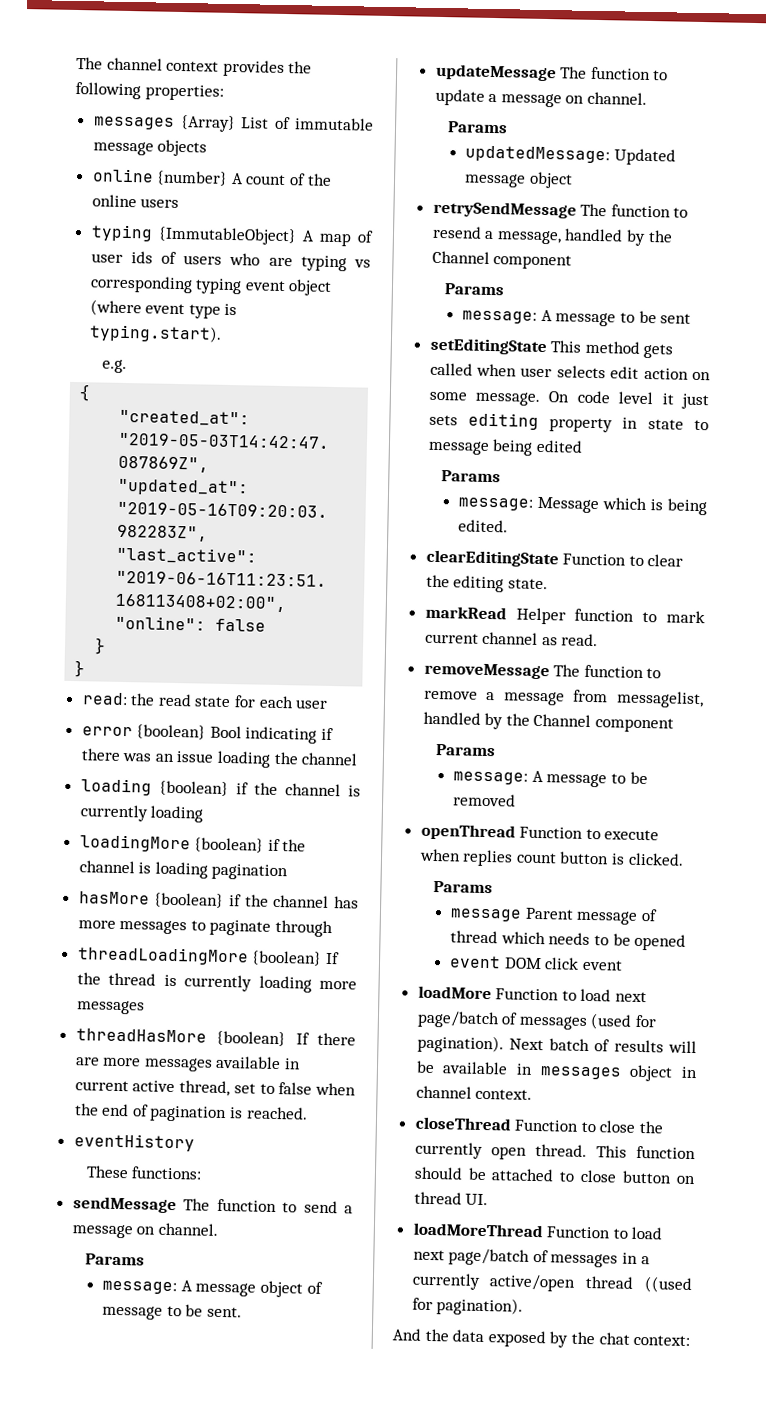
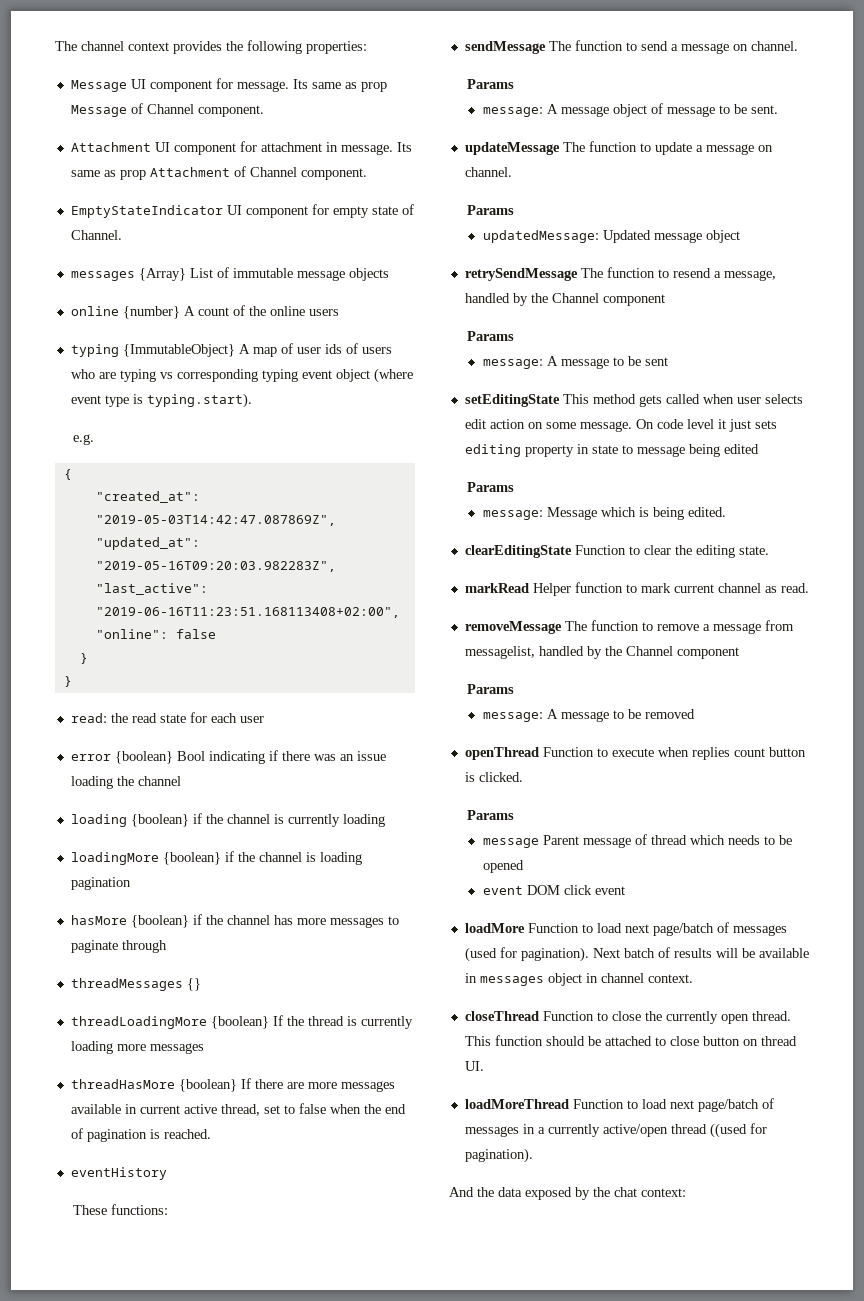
+ Message UI component for message. Its same as prop Message of Channel component.
+ Attachment UI component for attachment in message. Its same as prop Attachment of Channel component.
+ EmptyStateIndicator UI component for empty state of Channel.
+ threadMessages {}

